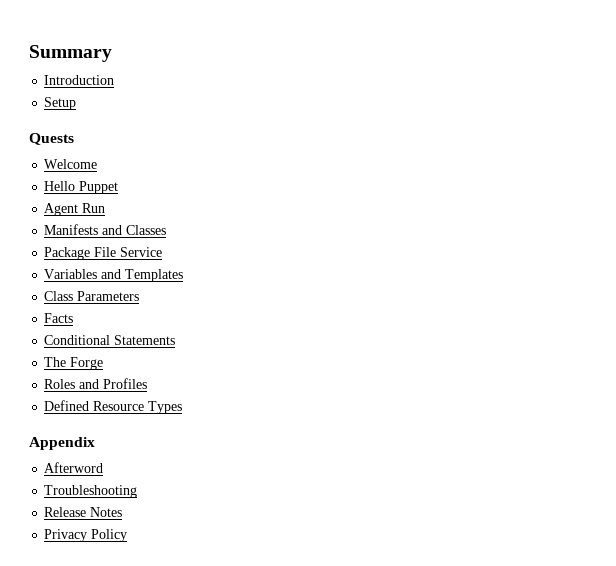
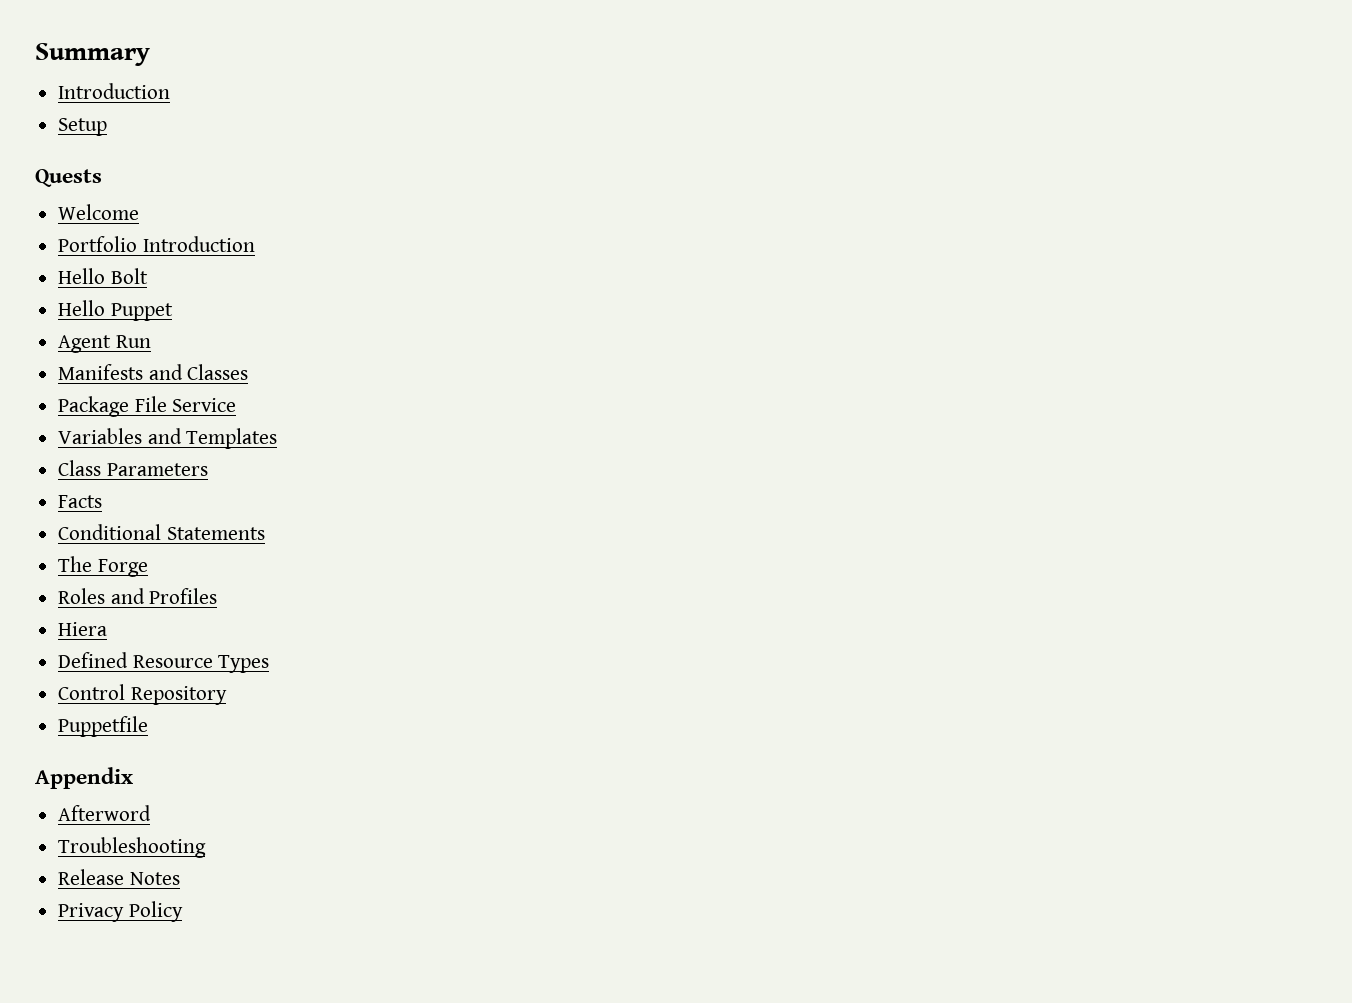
+ Portfolio Introduction
+ Hello Bolt
+ Hiera
+ Control Repository
+ Puppetfile

